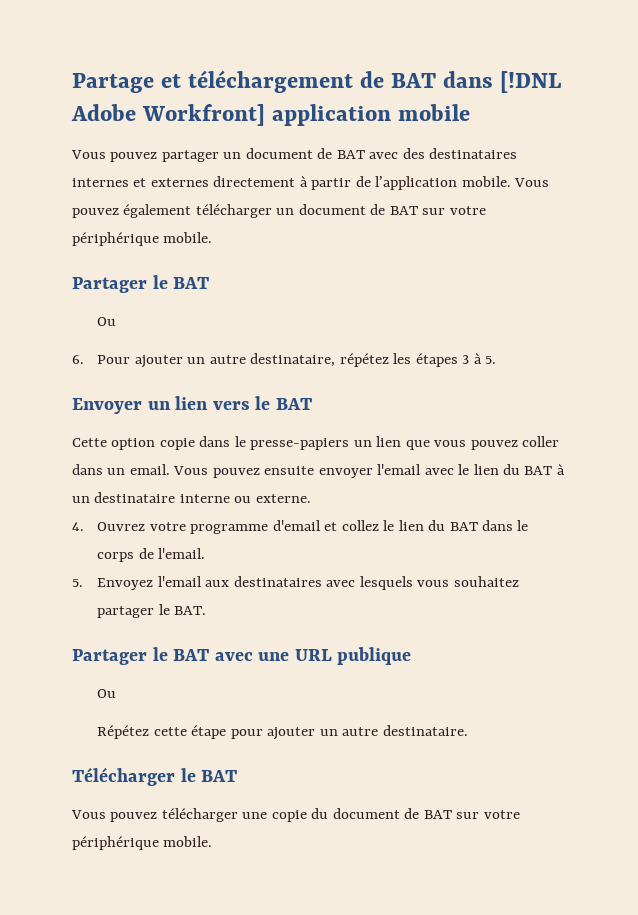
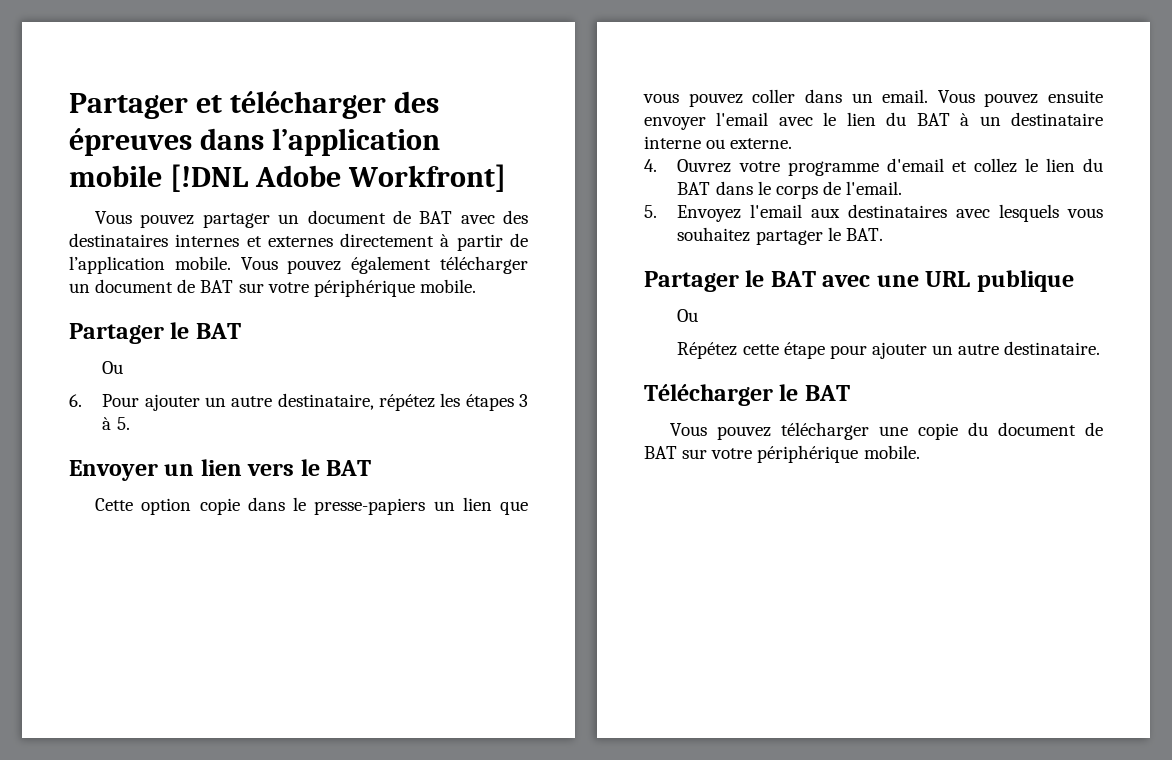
- Partage et téléchargement de BAT dans [!DNL Adobe Workfront] application mobile
+ Partager et télécharger des épreuves dans l’application mobile [!DNL Adobe Workfront]

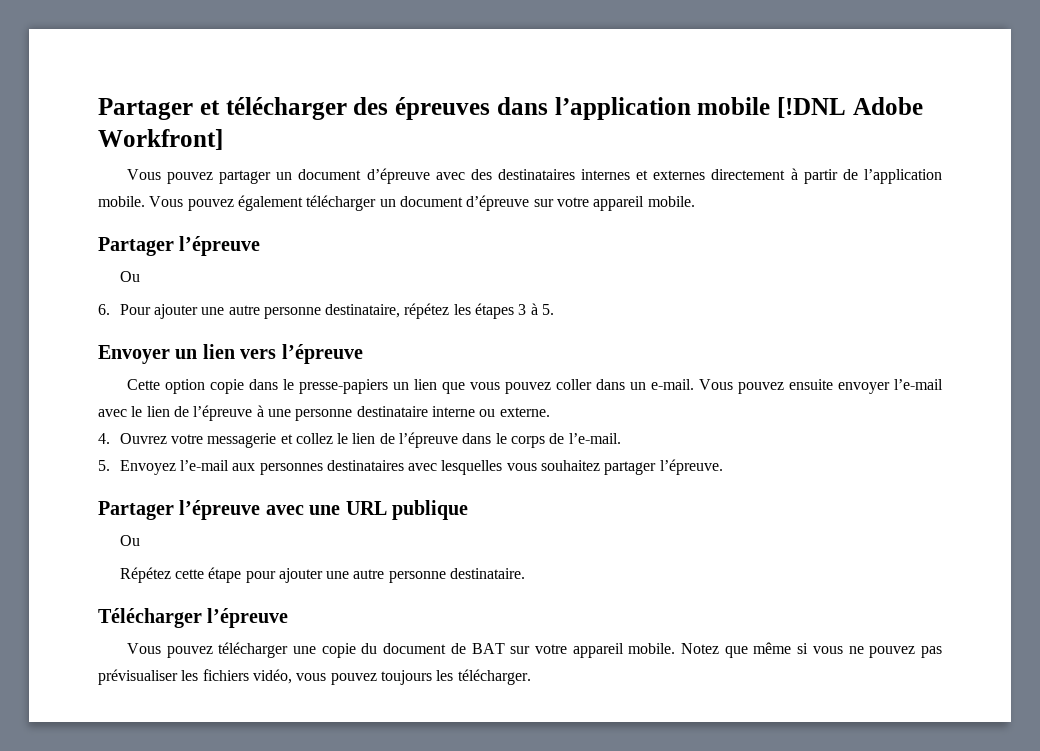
- Vous pouvez partager un document de BAT avec des destinataires internes et externes directement à partir de l’application mobile.
+ Vous pouvez partager un document d’épreuve avec des destinataires internes et externes directement à partir de l’application mobile.
- Vous pouvez également télécharger un document de BAT sur votre périphérique mobile.
- Partager le BAT
+ Vous pouvez également télécharger un document d’épreuve sur votre appareil mobile.
+ Partager l’épreuve
- 6. Pour ajouter un autre destinataire, répétez les étapes 3 à 5.
+ 6. Pour ajouter une autre personne destinataire, répétez les étapes 3 à 5.
- Envoyer un lien vers le BAT
+ Envoyer un lien vers l’épreuve
- Cette option copie dans le presse-papiers un lien que vous pouvez coller dans un email.
+ Cette option copie dans le presse-papiers un lien que vous pouvez coller dans un e-mail.
- Vous pouvez ensuite envoyer l'email avec le lien du BAT à un destinataire interne ou externe.
+ Vous pouvez ensuite envoyer l’e-mail avec le lien de l’épreuve à une personne destinataire interne ou externe.
- 4. Ouvrez votre programme d'email et collez le lien du BAT dans le corps de l'email.
+ 4. Ouvrez votre messagerie et collez le lien de l’épreuve dans le corps de l’e-mail.
- 5. Envoyez l'email aux destinataires avec lesquels vous souhaitez partager le BAT.
- Partager le BAT avec une URL publique
+ 5. Envoyez l’e-mail aux personnes destinataires avec lesquelles vous souhaitez partager l’épreuve.
+ Partager l’épreuve avec une URL publique
- Répétez cette étape pour ajouter un autre destinataire.
+ Répétez cette étape pour ajouter une autre personne destinataire.
- Télécharger le BAT
+ Télécharger l’épreuve
- Vous pouvez télécharger une copie du document de BAT sur votre périphérique mobile.
+ Vous pouvez télécharger une copie du document de BAT sur votre appareil mobile. Notez que même si vous ne pouvez pas prévisualiser les fichiers vidéo, vous pouvez toujours les télécharger.

